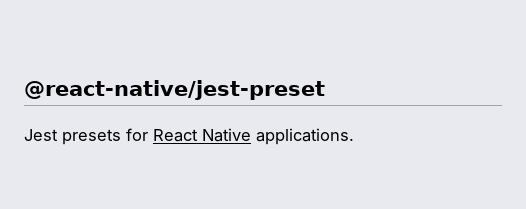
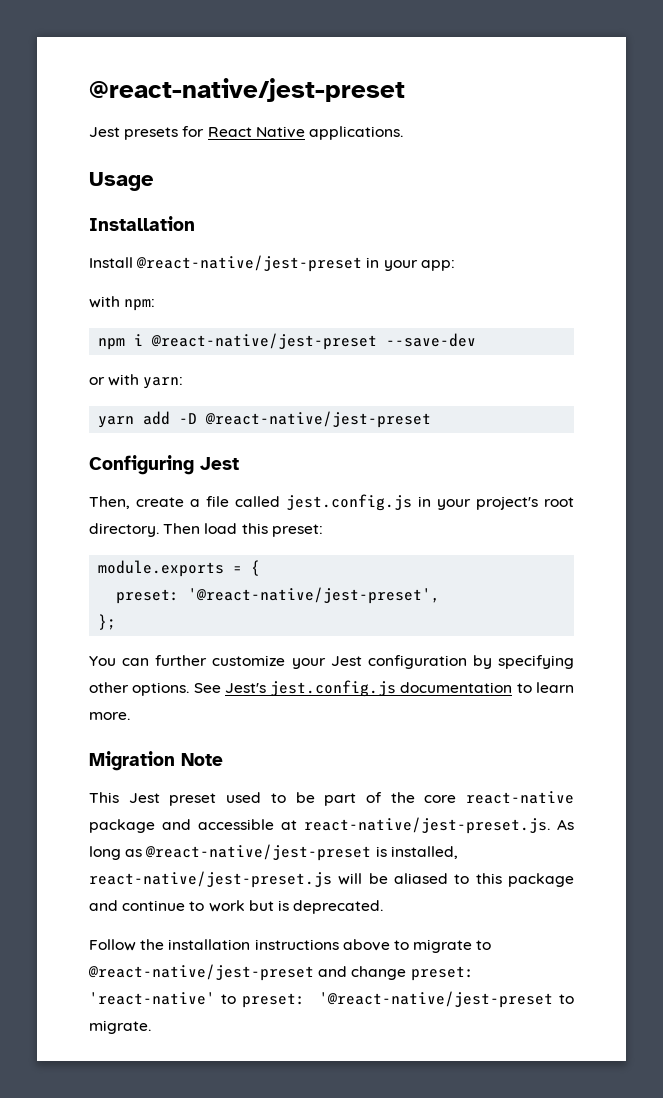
+ Usage
+ Installation
+ Install @react-native/jest-preset in your app:
+ with npm:
+ npm i @react-native/jest-preset --save-dev
+ or with yarn:
+ yarn add -D @react-native/jest-preset
+ Configuring Jest
+ Then, create a file called jest.config.js in your project's root directory. Then load this preset:
+ module.exports = {
+ preset: '@react-native/jest-preset',
+ };
+ You can further customize your Jest configuration by specifying other options. See Jest's jest.config.js documentation to learn more.
+ Migration Note
+ This Jest preset used to be part of the core react-native package and accessible at react-native/jest-preset.js. As long as @react-native/jest-preset is installed, react-native/jest-preset.js will be aliased to this package and continue to work but is deprecated.
+ Follow the installation instructions above to migrate to @react-native/jest-preset and change preset: 'react-native' to preset: '@react-native/jest-preset to migrate.

